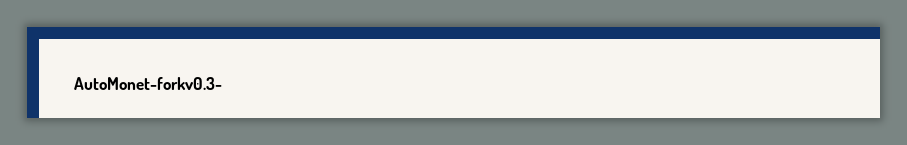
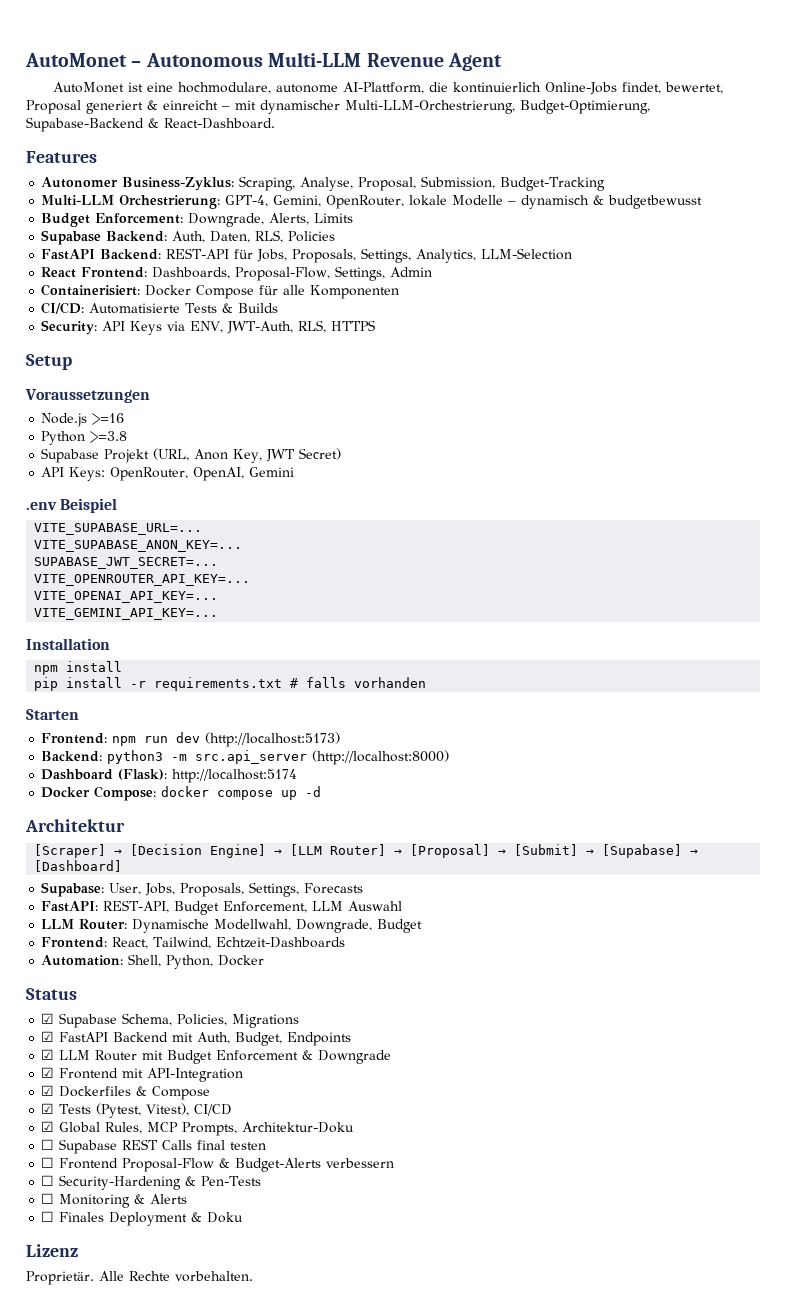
- AutoMonet-forkv0.3-
+ AutoMonet – Autonomous Multi-LLM Revenue Agent
+ AutoMonet ist eine hochmodulare, autonome AI-Plattform, die kontinuierlich Online-Jobs findet, bewertet, Proposal generiert & einreicht – mit dynamischer Multi-LLM-Orchestrierung, Budget-Optimierung, Supabase-Backend & React-Dashboard.
+ Features
+ Autonomer Business-Zyklus: Scraping, Analyse, Proposal, Submission, Budget-Tracking
+ Multi-LLM Orchestrierung: GPT-4, Gemini, OpenRouter, lokale Modelle – dynamisch & budgetbewusst
+ Budget Enforcement: Downgrade, Alerts, Limits
+ Supabase Backend: Auth, Daten, RLS, Policies
+ FastAPI Backend: REST-API für Jobs, Proposals, Settings, Analytics, LLM-Selection
+ React Frontend: Dashboards, Proposal-Flow, Settings, Admin
+ Containerisiert: Docker Compose für alle Komponenten
+ CI/CD: Automatisierte Tests & Builds
+ Security: API Keys via ENV, JWT-Auth, RLS, HTTPS
+ Setup
+ Voraussetzungen
+ Node.js >=16
+ Python >=3.8
+ Supabase Projekt (URL, Anon Key, JWT Secret)
+ API Keys: OpenRouter, OpenAI, Gemini
+ .env Beispiel
+ VITE_SUPABASE_URL=...
+ VITE_SUPABASE_ANON_KEY=...
+ SUPABASE_JWT_SECRET=...
+ VITE_OPENROUTER_API_KEY=...
+ VITE_OPENAI_API_KEY=...
+ VITE_GEMINI_API_KEY=...
+ Installation
+ npm install
+ pip install -r requirements.txt # falls vorhanden
+ Starten
+ Frontend: npm run dev (http://localhost:5173)
+ Backend: python3 -m src.api_server (http://localhost:8000)
+ Dashboard (Flask): http://localhost:5174
+ Docker Compose: docker compose up -d
+ Architektur
+ [Scraper] → [Decision Engine] → [LLM Router] → [Proposal] → [Submit] → [Supabase] → [Dashboard]
+ Supabase: User, Jobs, Proposals, Settings, Forecasts
+ FastAPI: REST-API, Budget Enforcement, LLM Auswahl
+ LLM Router: Dynamische Modellwahl, Downgrade, Budget
+ Frontend: React, Tailwind, Echtzeit-Dashboards
+ Automation: Shell, Python, Docker
+ Status
+ ☑ Supabase Schema, Policies, Migrations
+ ☑ FastAPI Backend mit Auth, Budget, Endpoints
+ ☑ LLM Router mit Budget Enforcement & Downgrade
+ ☑ Frontend mit API-Integration
+ ☑ Dockerfiles & Compose
+ ☑ Tests (Pytest, Vitest), CI/CD
+ ☑ Global Rules, MCP Prompts, Architektur-Doku
+ ☐ Supabase REST Calls final testen
+ ☐ Frontend Proposal-Flow & Budget-Alerts verbessern
+ ☐ Security-Hardening & Pen-Tests
+ ☐ Monitoring & Alerts
+ ☐ Finales Deployment & Doku
+ Lizenz
+ Proprietär. Alle Rechte vorbehalten.

